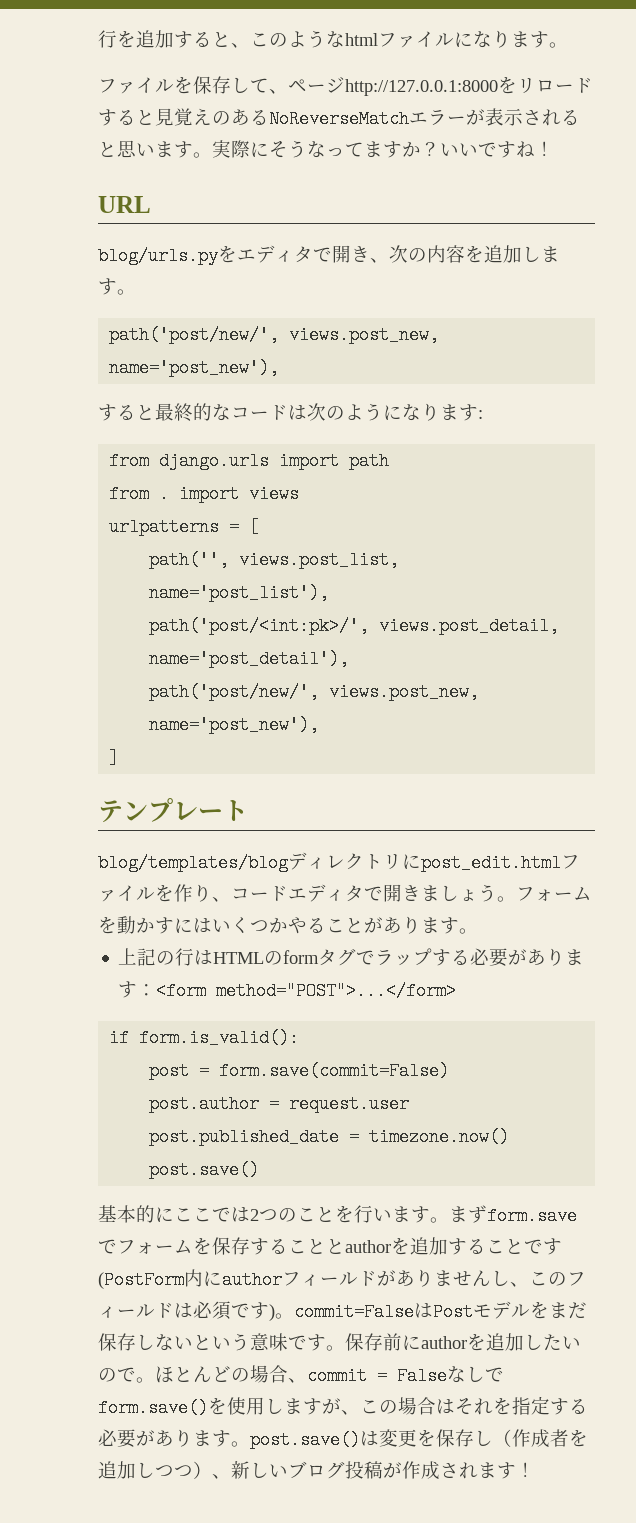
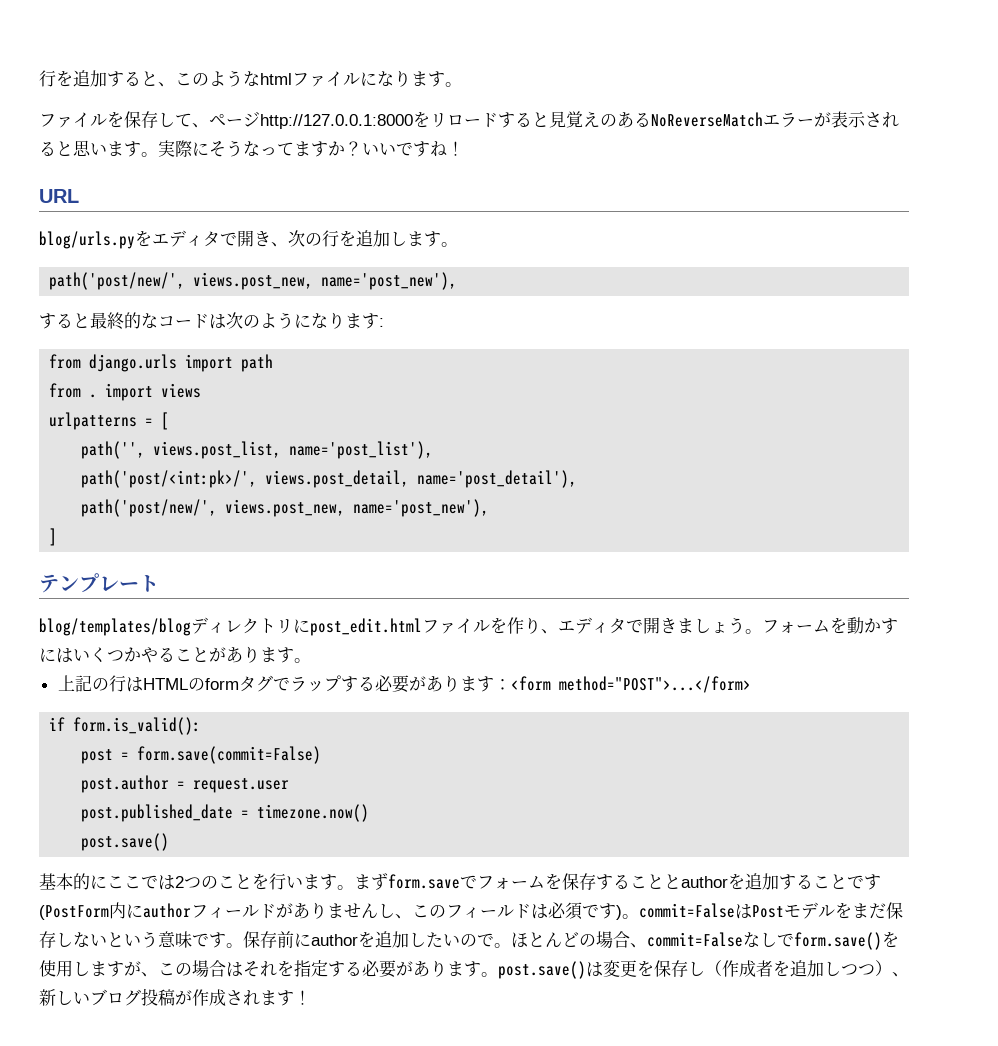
- blog/urls.pyをエディタで開き、次の内容を追加します。
+ blog/urls.pyをエディタで開き、次の行を追加します。
- blog/templates/blogディレクトリにpost_edit.htmlファイルを作り、コードエディタで開きましょう。
+ blog/templates/blogディレクトリにpost_edit.htmlファイルを作り、エディタで開きましょう。
- ほとんどの場合、commit = Falseなしでform.save()を使用しますが、この場合はそれを指定する必要があります。post.save()は変更を保存し（作成者を追加しつつ）、新しいブログ投稿が作成されます！
+ ほとんどの場合、commit=Falseなしでform.save()を使用しますが、この場合はそれを指定する必要があります。post.save()は変更を保存し（作成者を追加しつつ）、新しいブログ投稿が作成されます！

